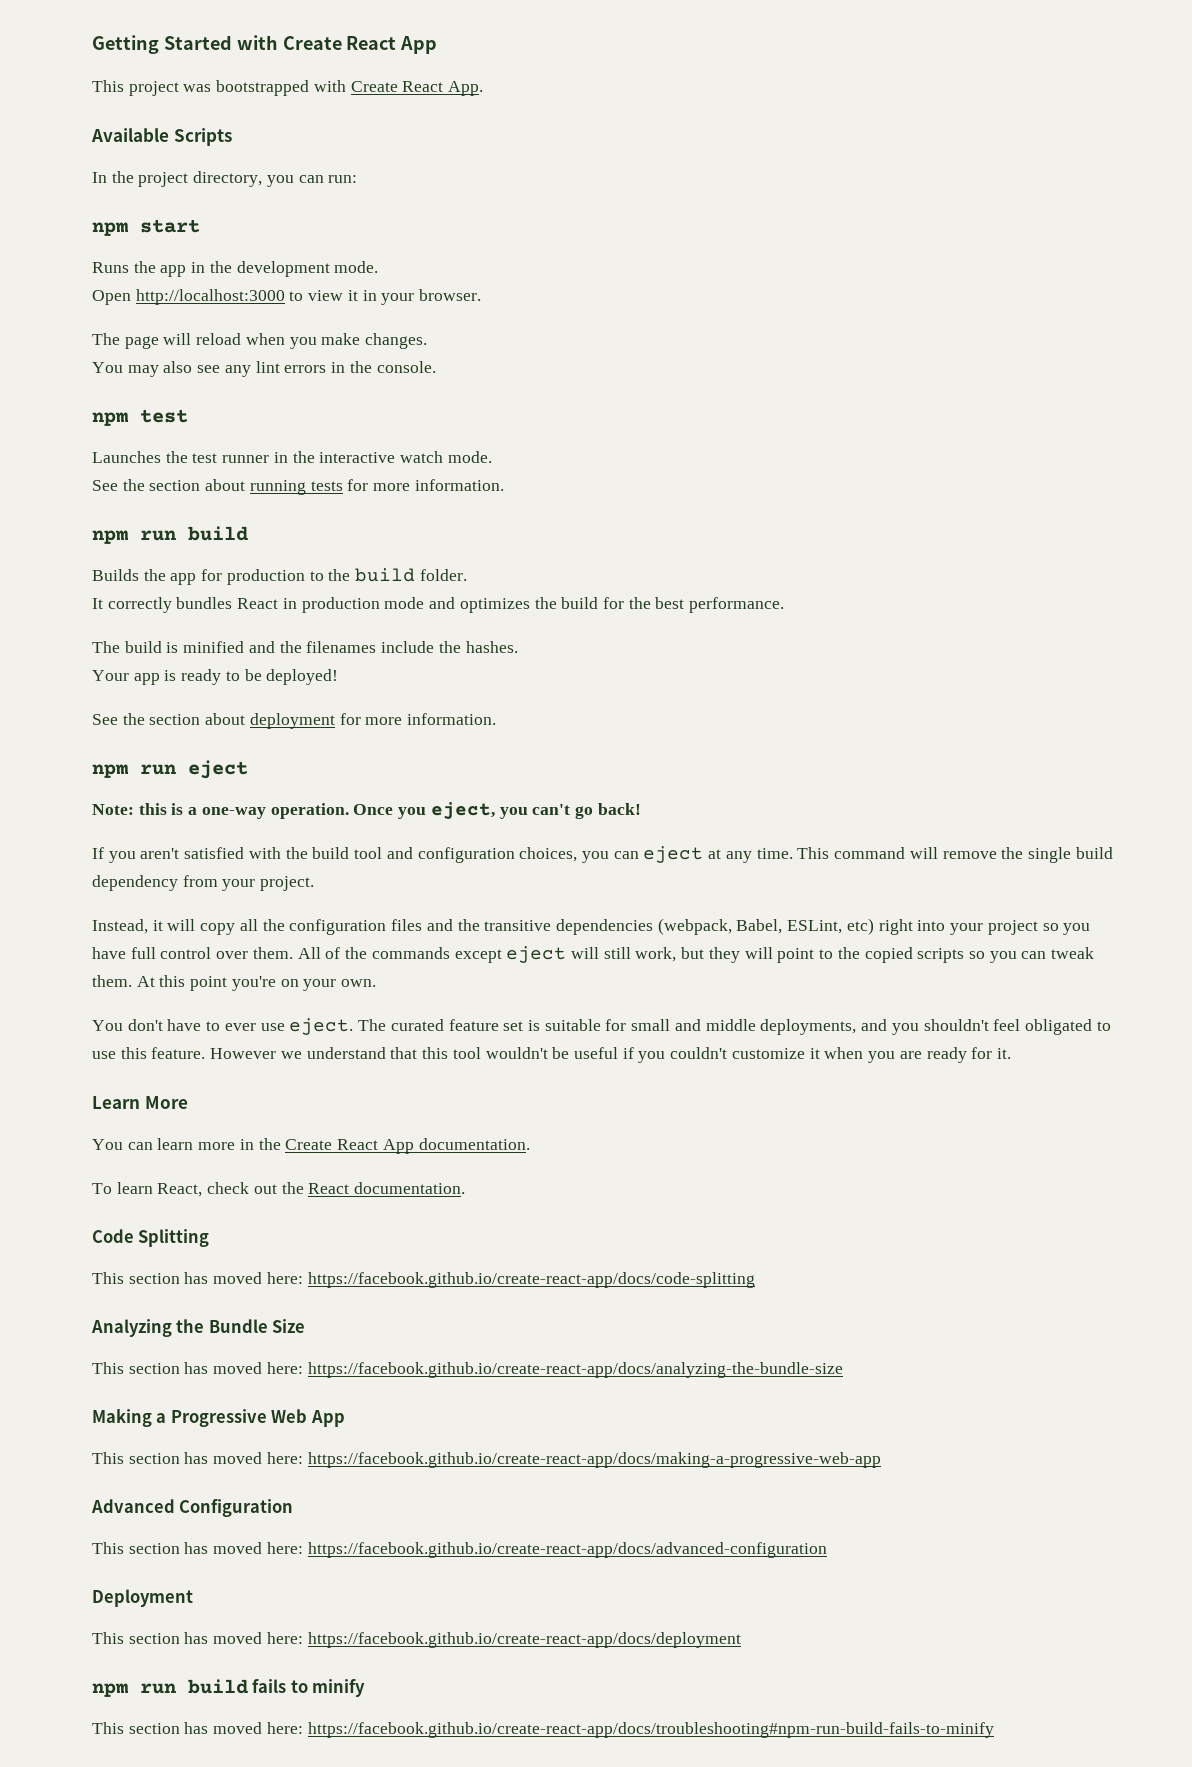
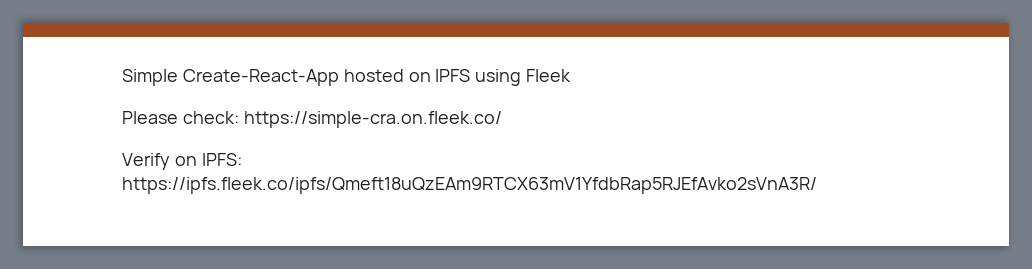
- Getting Started with Create React App
- This project was bootstrapped with Create React App.
- Available Scripts
- In the project directory, you can run:
- npm start
- Runs the app in the development mode.
- Open http://localhost:3000 to view it in your browser.
- The page will reload when you make changes.
- You may also see any lint errors in the console.
- npm test
- Launches the test runner in the interactive watch mode.
- See the section about running tests for more information.
- npm run build
- Builds the app for production to the build folder.
- It correctly bundles React in production mode and optimizes the build for the best performance.
- The build is minified and the filenames include the hashes.
- Your app is ready to be deployed!
- See the section about deployment for more information.
- npm run eject
- Note: this is a one-way operation. Once you eject, you can't go back!
- If you aren't satisfied with the build tool and configuration choices, you can eject at any time. This command will remove the single build dependency from your project.
- Instead, it will copy all the configuration files and the transitive dependencies (webpack, Babel, ESLint, etc) right into your project so you have full control over them. All of the commands except eject will still work, but they will point to the copied scripts so you can tweak them. At this point you're on your own.
- You don't have to ever use eject. The curated feature set is suitable for small and middle deployments, and you shouldn't feel obligated to use this feature. However we understand that this tool wouldn't be useful if you couldn't customize it when you are ready for it.
- Learn More
- You can learn more in the Create React App documentation.
- To learn React, check out the React documentation.
- Code Splitting
- This section has moved here: https://facebook.github.io/create-react-app/docs/code-splitting
- Analyzing the Bundle Size
- This section has moved here: https://facebook.github.io/create-react-app/docs/analyzing-the-bundle-size
- Making a Progressive Web App
- This section has moved here: https://facebook.github.io/create-react-app/docs/making-a-progressive-web-app
- Advanced Configuration
- This section has moved here: https://facebook.github.io/create-react-app/docs/advanced-configuration
- Deployment
- This section has moved here: https://facebook.github.io/create-react-app/docs/deployment
- npm run build fails to minify
- This section has moved here: https://facebook.github.io/create-react-app/docs/troubleshooting#npm-run-build-fails-to-minify
+ Simple Create-React-App hosted on IPFS using Fleek
+ Please check: https://simple-cra.on.fleek.co/
+ Verify on IPFS: https://ipfs.fleek.co/ipfs/Qmeft18uQzEAm9RTCX63mV1YfdbRap5RJEfAvko2sVnA3R/

